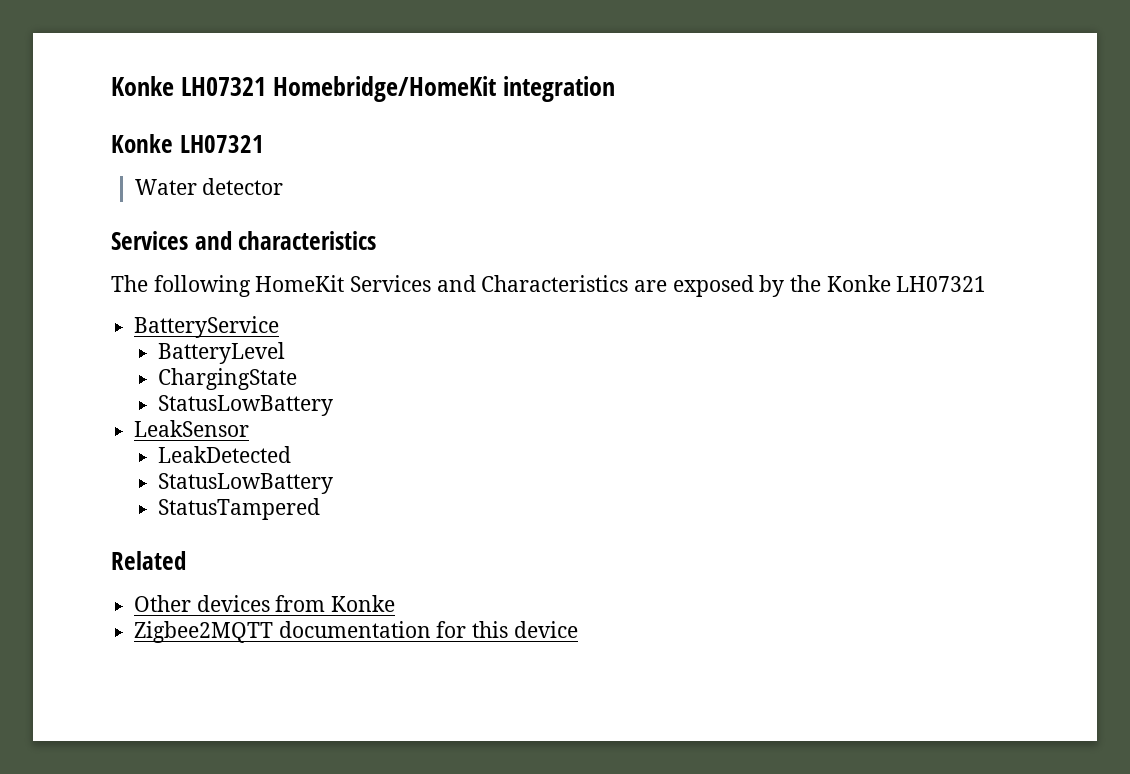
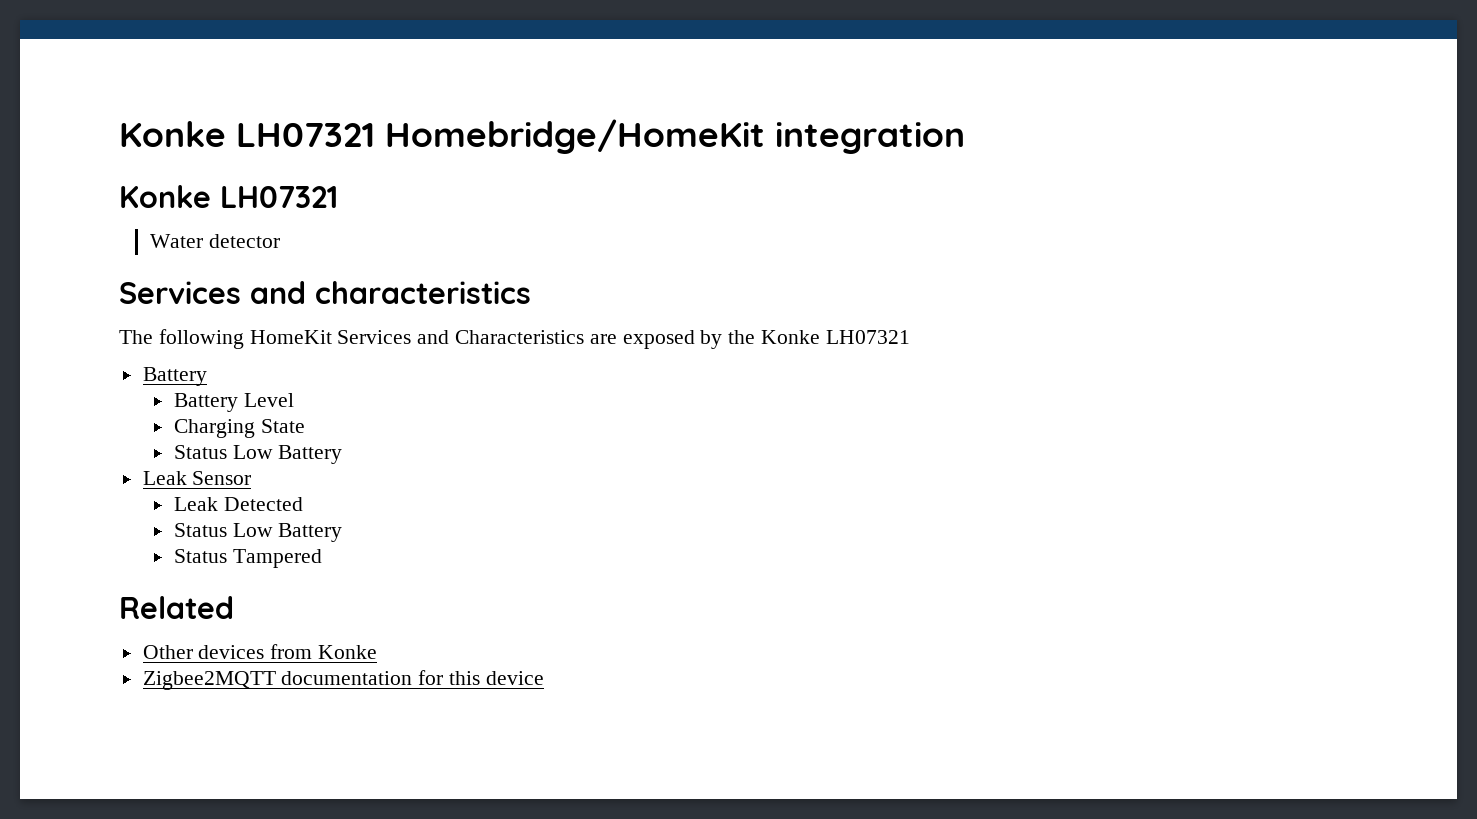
  The following HomeKit Services and Characteristics are exposed by the Konke LH07321
- BatteryService
- BatteryLevel
- ChargingState
- StatusLowBattery
- LeakSensor
- LeakDetected
- StatusLowBattery
- StatusTampered
+ Battery
+ Battery Level
+ Charging State
+ Status Low Battery
+ Leak Sensor
+ Leak Detected
+ Status Low Battery
+ Status Tampered

